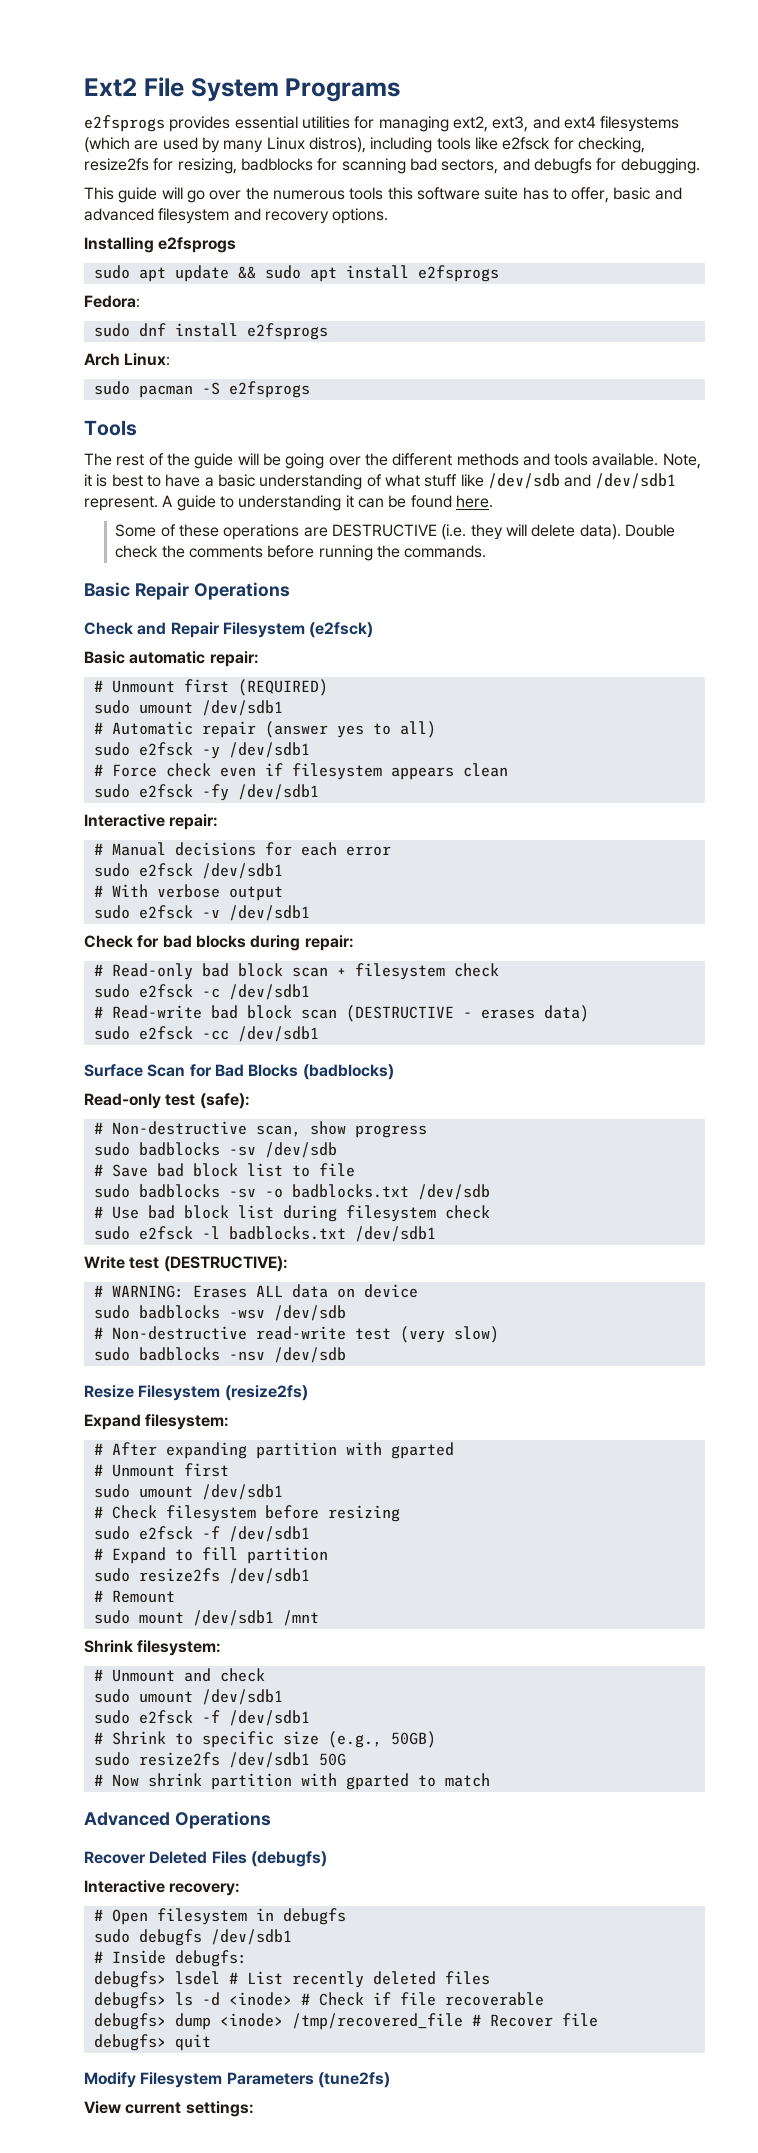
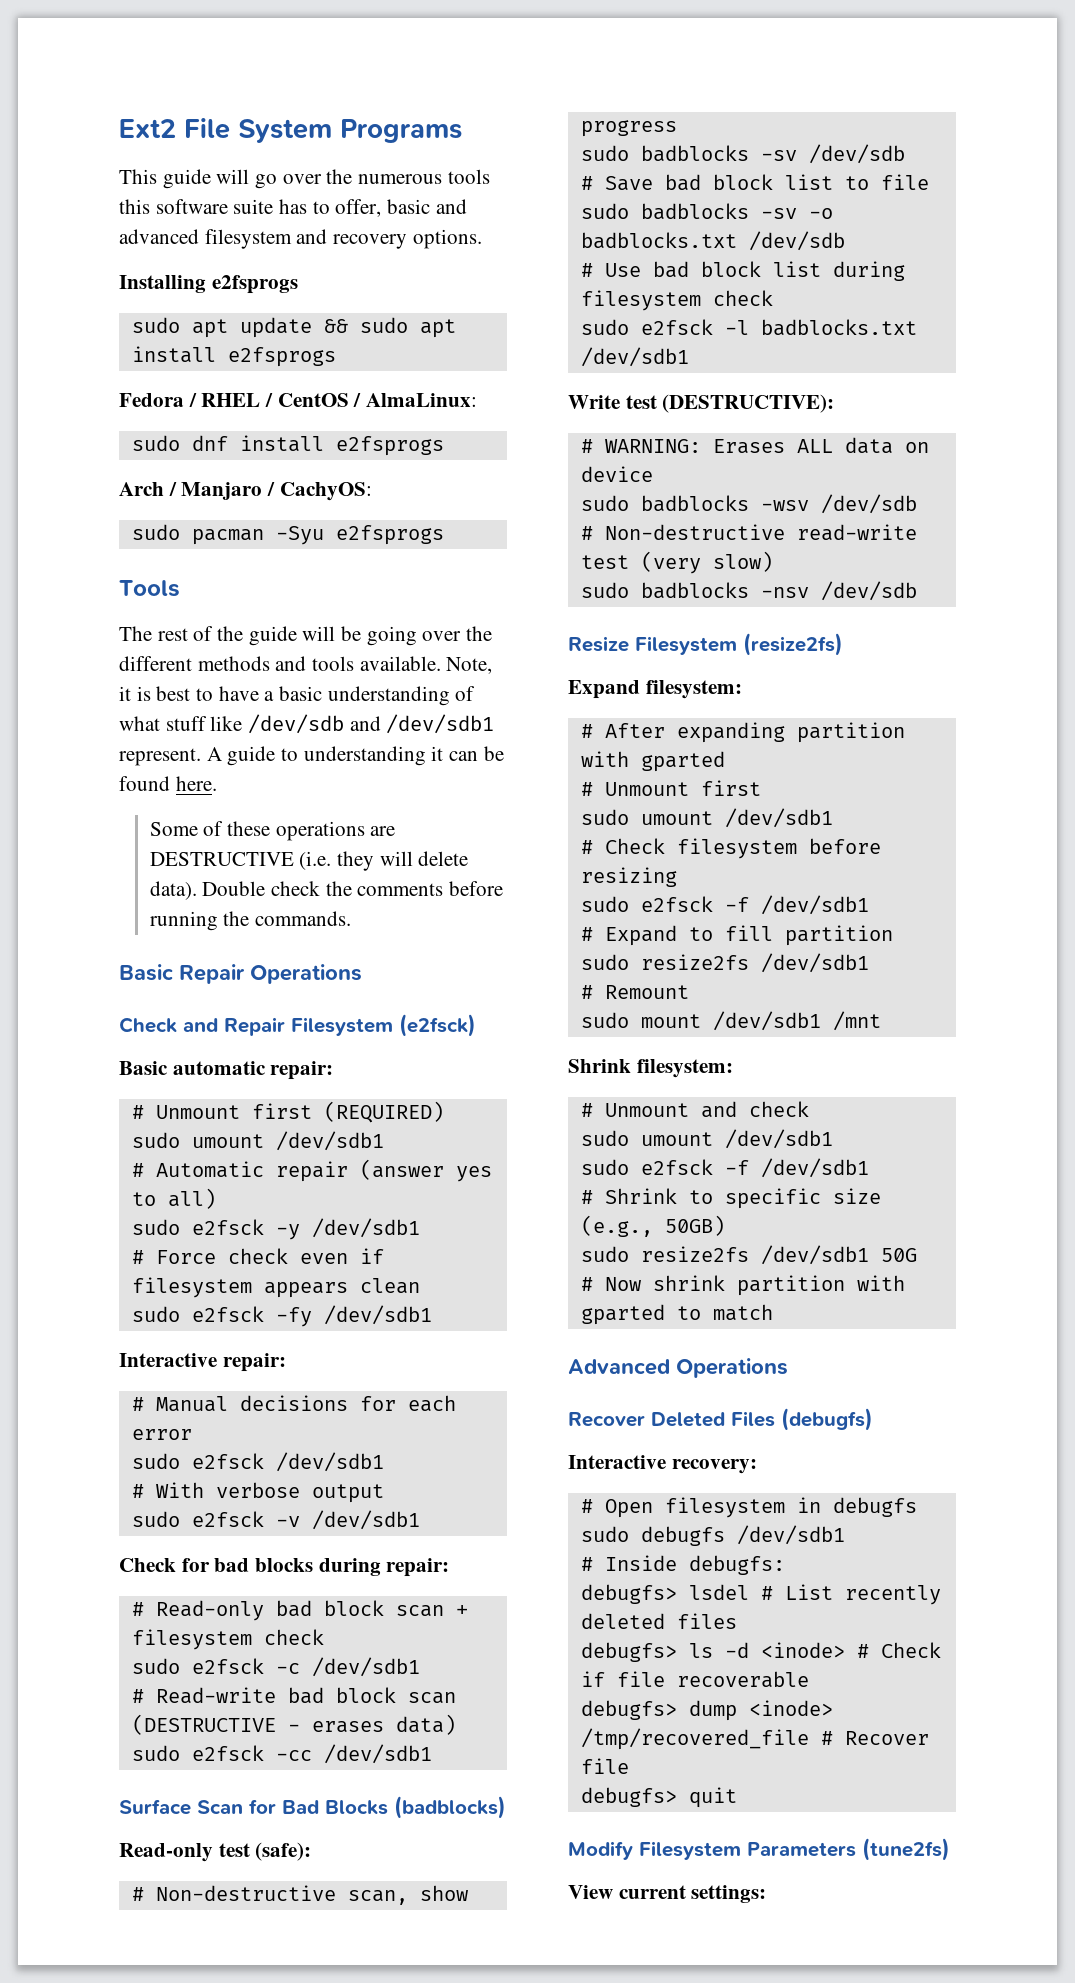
- e2fsprogs provides essential utilities for managing ext2, ext3, and ext4 filesystems (which are used by many Linux distros), including tools like e2fsck for checking, resize2fs for resizing, badblocks for scanning bad sectors, and debugfs for debugging.
- Fedora:
+ Fedora / RHEL / CentOS / AlmaLinux:
- Arch Linux:
+ Arch / Manjaro / CachyOS:
- sudo pacman -S e2fsprogs
+ sudo pacman -Syu e2fsprogs

